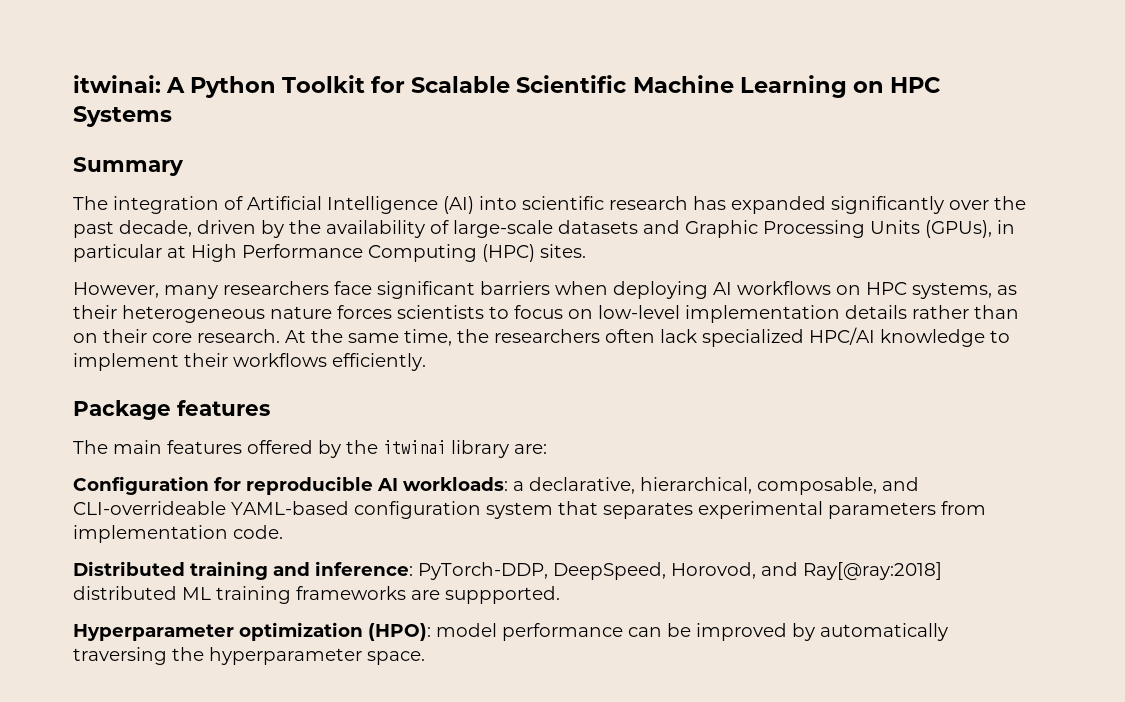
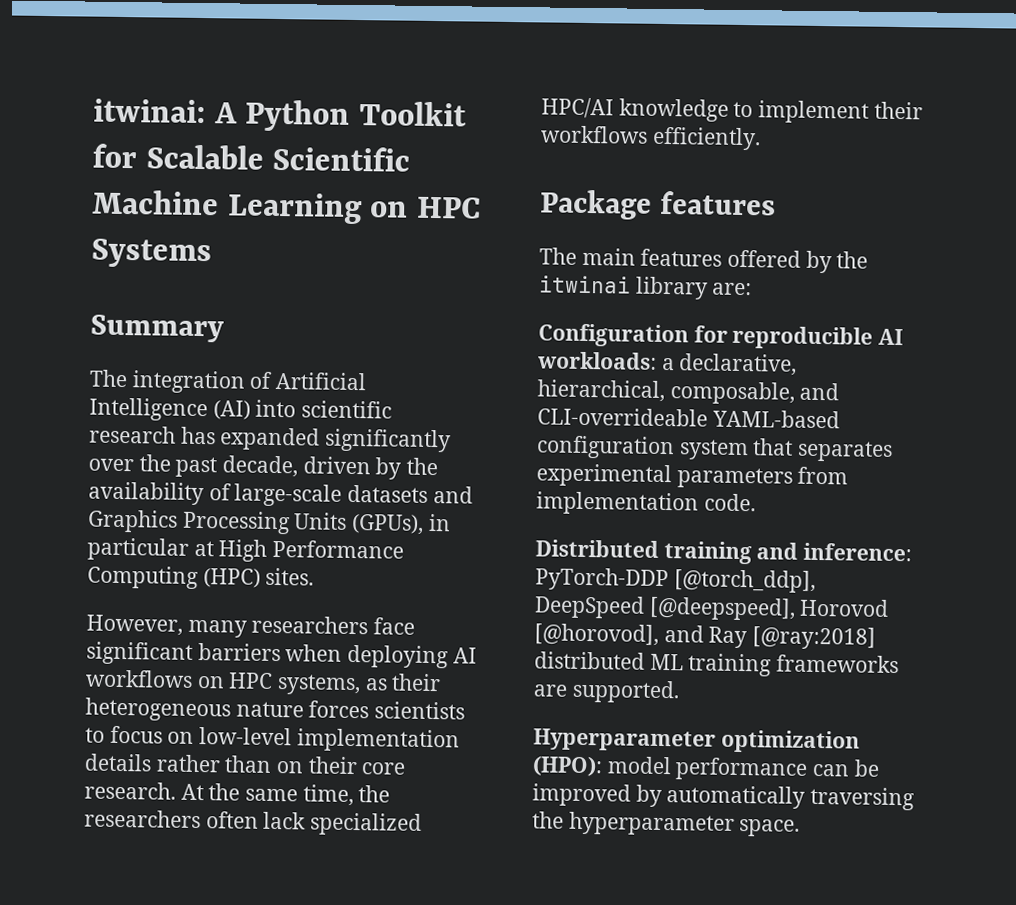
- The integration of Artificial Intelligence (AI) into scientific research has expanded significantly over the past decade, driven by the availability of large-scale datasets and Graphic Processing Units (GPUs), in particular at High Performance Computing (HPC) sites.
+ The integration of Artificial Intelligence (AI) into scientific research has expanded significantly over the past decade, driven by the availability of large-scale datasets and Graphics Processing Units (GPUs), in particular at High Performance Computing (HPC) sites.
- Distributed training and inference: PyTorch-DDP, DeepSpeed, Horovod, and Ray[@ray:2018] distributed ML training frameworks are suppported.
+ Distributed training and inference: PyTorch-DDP [@torch_ddp], DeepSpeed [@deepspeed], Horovod [@horovod], and Ray [@ray:2018] distributed ML training frameworks are supported.

